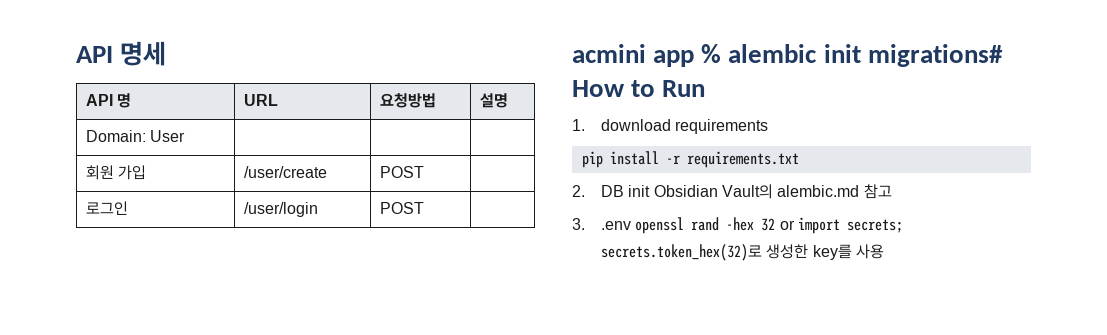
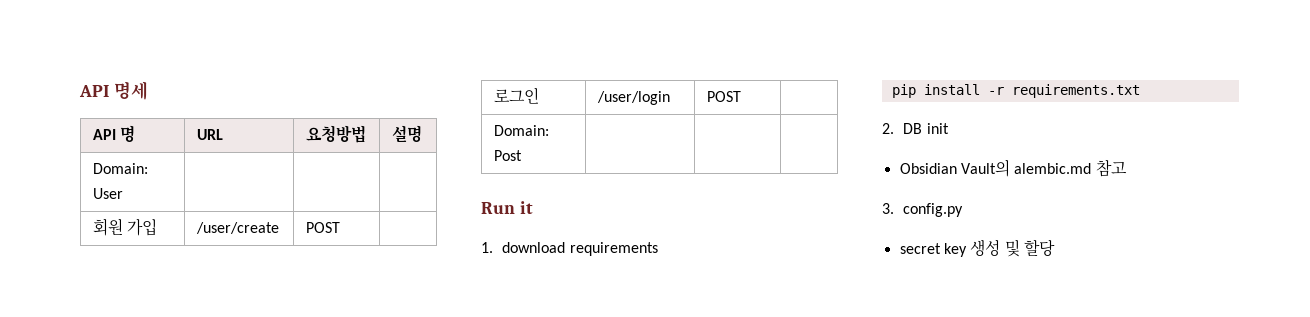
- acmini app % alembic init migrations# How to Run
+ Domain: Post | | |
+ Run it
- 2. DB init Obsidian Vault의 alembic.md 참고
+ 2. DB init
+ Obsidian Vault의 alembic.md 참고
- 3. .env openssl rand -hex 32 or import secrets; secrets.token_hex(32)로 생성한 key를 사용
+ 3. config.py
+ secret key 생성 및 할당

